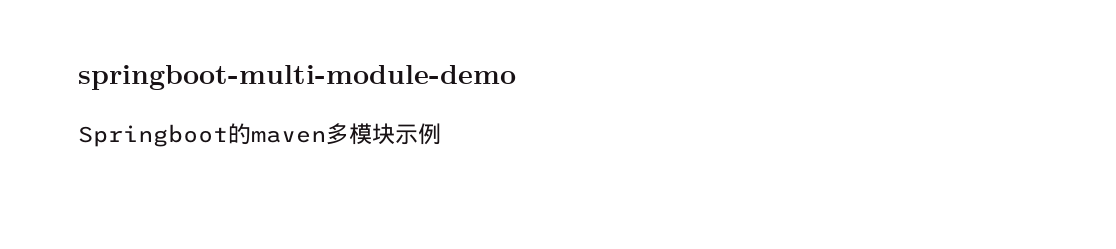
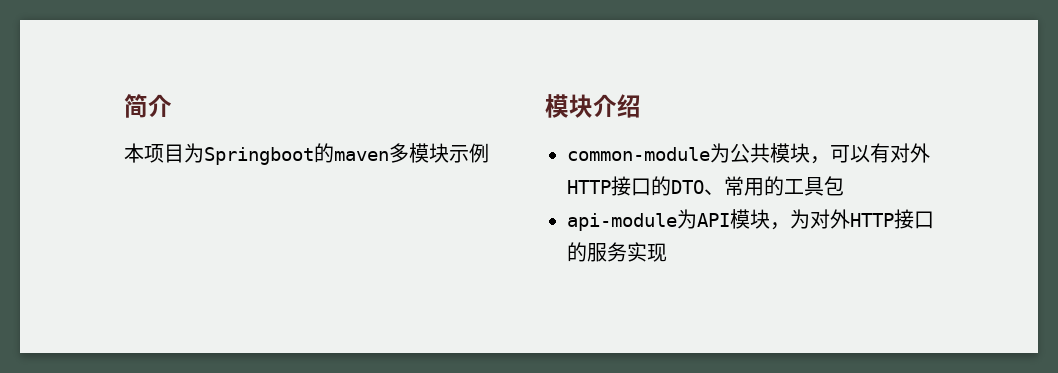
- springboot-multi-module-demo
- Springboot的maven多模块示例
+ 简介
+ 本项目为Springboot的maven多模块示例
+ 模块介绍
+ common-module为公共模块，可以有对外HTTP接口的DTO、常用的工具包
+ api-module为API模块，为对外HTTP接口的服务实现

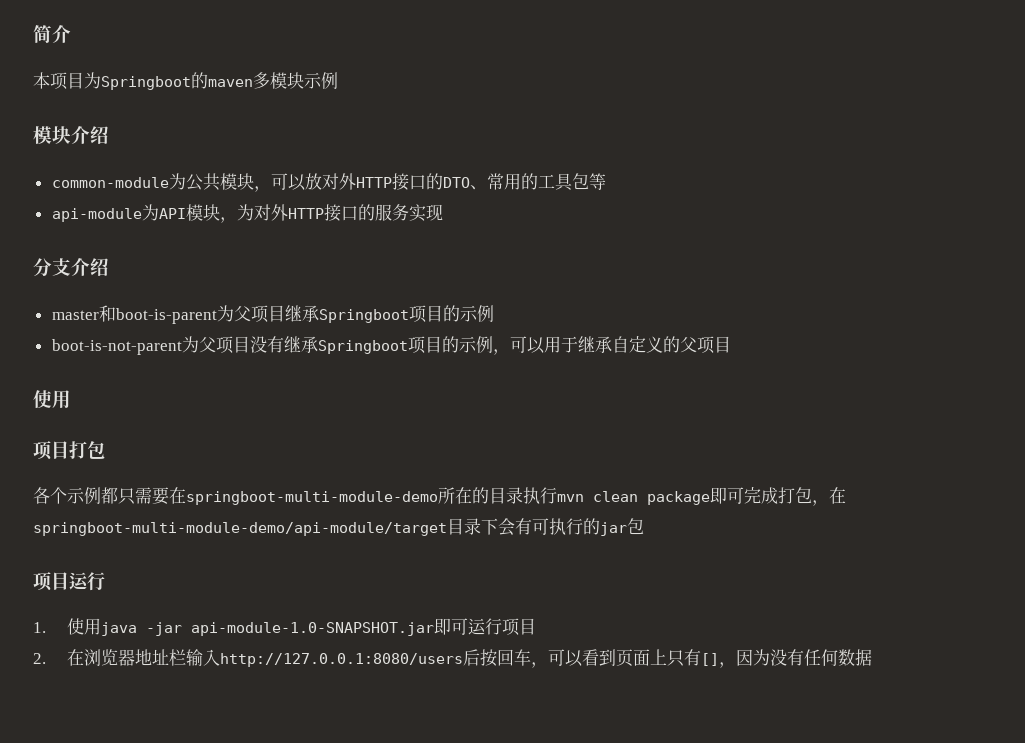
- common-module为公共模块，可以有对外HTTP接口的DTO、常用的工具包
+ common-module为公共模块，可以放对外HTTP接口的DTO、常用的工具包等
+ 分支介绍
+ master和boot-is-parent为父项目继承Springboot项目的示例
+ boot-is-not-parent为父项目没有继承Springboot项目的示例，可以用于继承自定义的父项目
+ 使用
+ 项目打包
+ 各个示例都只需要在springboot-multi-module-demo所在的目录执行mvn clean package即可完成打包，在springboot-multi-module-demo/api-module/target目录下会有可执行的jar包
+ 项目运行
+ 1.使用java -jar api-module-1.0-SNAPSHOT.jar即可运行项目
+ 2.在浏览器地址栏输入http://127.0.0.1:8080/users后按回车，可以看到页面上只有[]，因为没有任何数据

